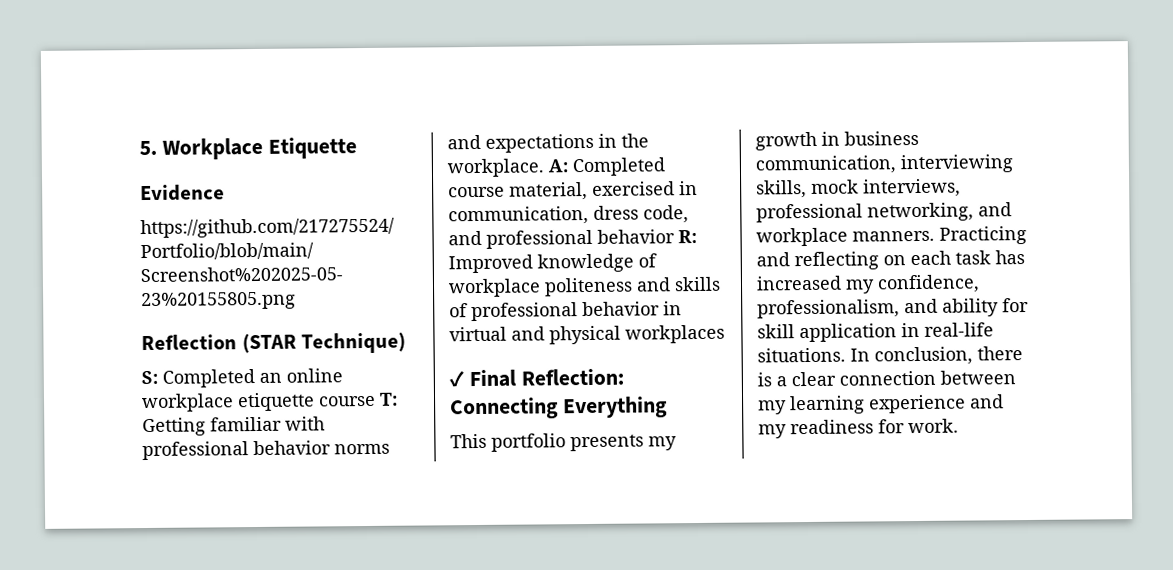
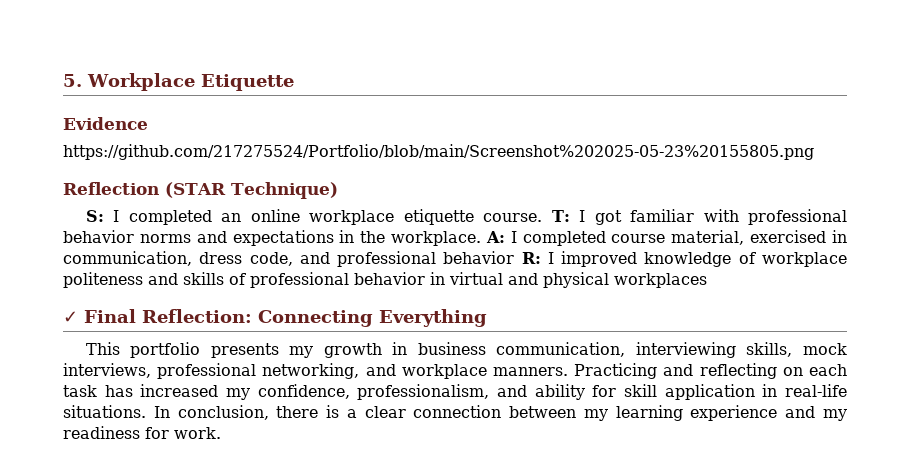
- S: Completed an online workplace etiquette course T: Getting familiar with professional behavior norms and expectations in the workplace.
+ S: I completed an online workplace etiquette course. T: I got familiar with professional behavior norms and expectations in the workplace.
- A: Completed course material, exercised in communication, dress code, and professional behavior R: Improved knowledge of workplace politeness and skills of professional behavior in virtual and physical workplaces
+ A: I completed course material, exercised in communication, dress code, and professional behavior R: I improved knowledge of workplace politeness and skills of professional behavior in virtual and physical workplaces

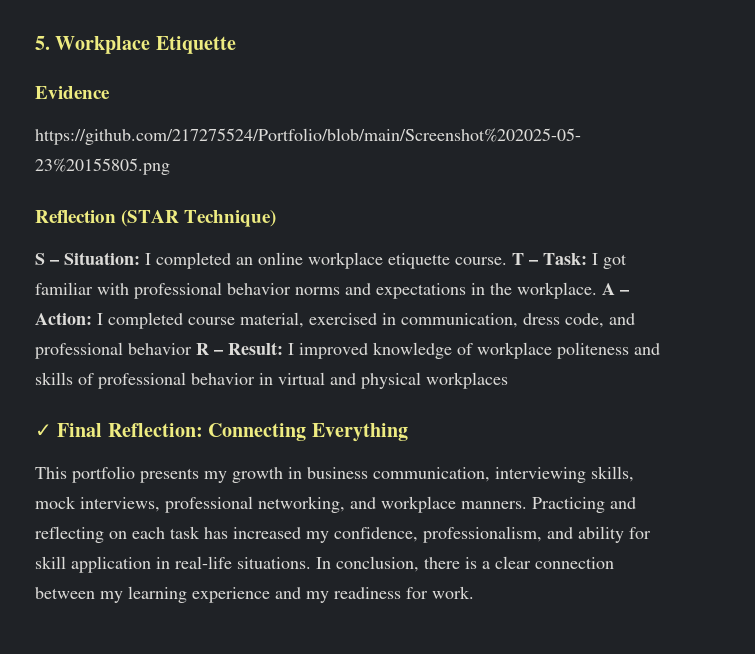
- S: I completed an online workplace etiquette course.
+ S – Situation: I completed an online workplace etiquette course.
- T: I got familiar with professional behavior norms and expectations in the workplace.
+ T – Task: I got familiar with professional behavior norms and expectations in the workplace.
- A: I completed course material, exercised in communication, dress code, and professional behavior R: I improved knowledge of workplace politeness and skills of professional behavior in virtual and physical workplaces
+ A – Action: I completed course material, exercised in communication, dress code, and professional behavior R – Result: I improved knowledge of workplace politeness and skills of professional behavior in virtual and physical workplaces

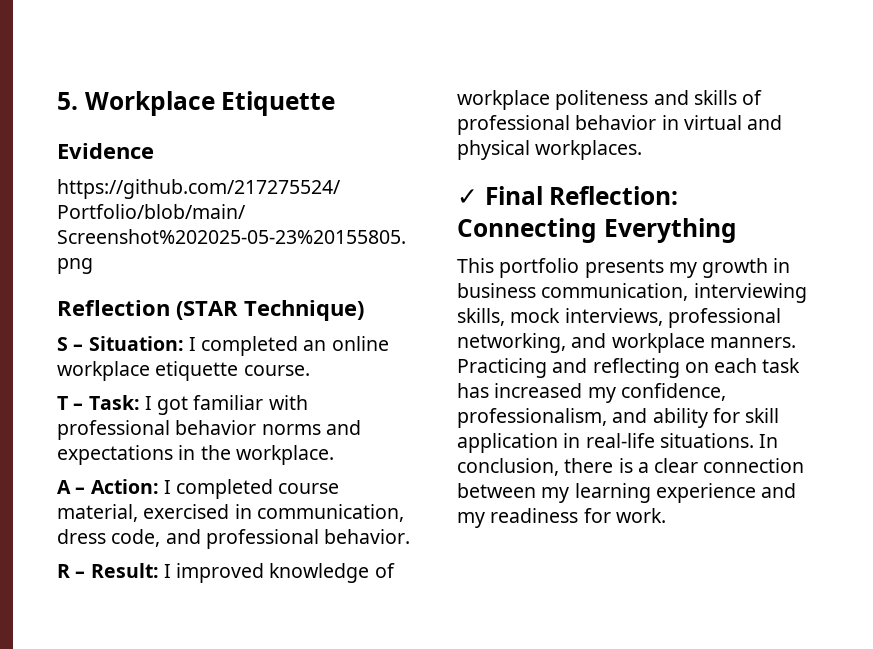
- S – Situation: I completed an online workplace etiquette course. T – Task: I got familiar with professional behavior norms and expectations in the workplace. A – Action: I completed course material, exercised in communication, dress code, and professional behavior R – Result: I improved knowledge of workplace politeness and skills of professional behavior in virtual and physical workplaces
+ S – Situation: I completed an online workplace etiquette course.
+ T – Task: I got familiar with professional behavior norms and expectations in the workplace.
+ A – Action: I completed course material, exercised in communication, dress code, and professional behavior.
+ R – Result: I improved knowledge of workplace politeness and skills of professional behavior in virtual and physical workplaces.

